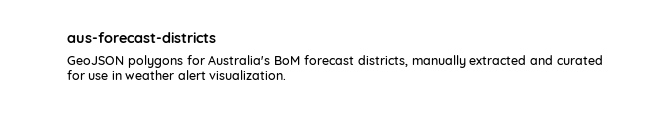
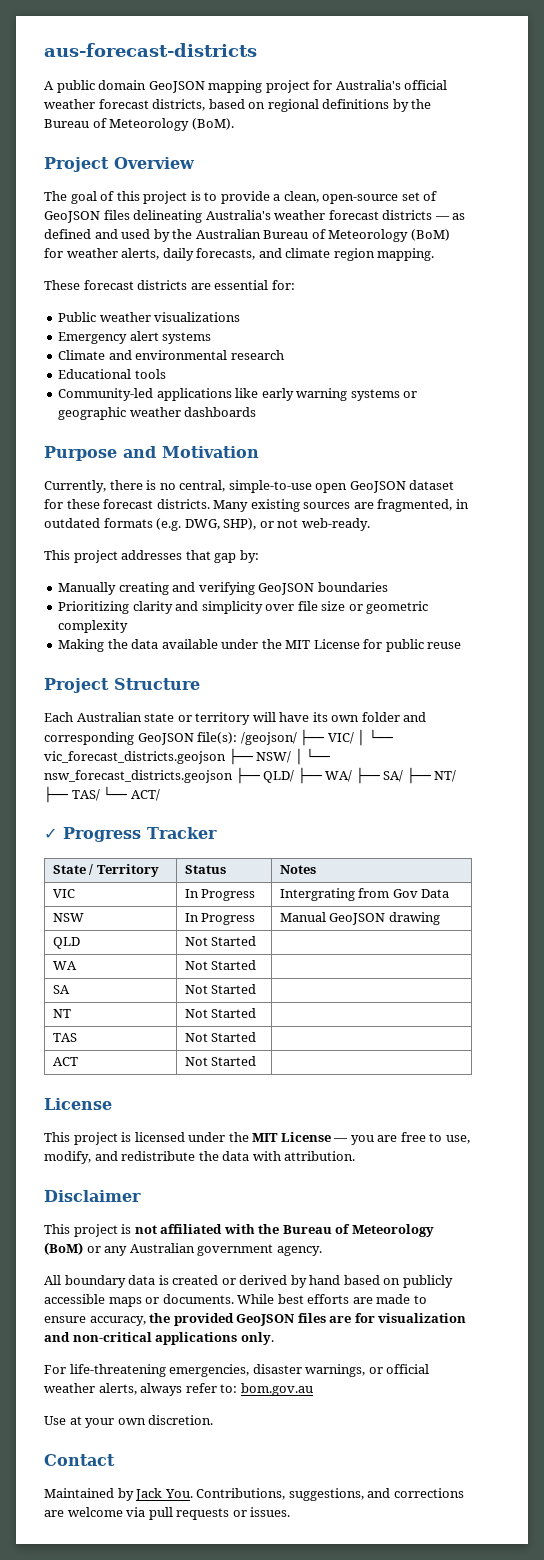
- GeoJSON polygons for Australia's BoM forecast districts, manually extracted and curated for use in weather alert visualization.
+ A public domain GeoJSON mapping project for Australia's official weather forecast districts, based on regional definitions by the Bureau of Meteorology (BoM).
+ Project Overview
+ The goal of this project is to provide a clean, open-source set of GeoJSON files delineating Australia's weather forecast districts — as defined and used by the Australian Bureau of Meteorology (BoM) for weather alerts, daily forecasts, and climate region mapping.
+ These forecast districts are essential for:
+ Public weather visualizations
+ Emergency alert systems
+ Climate and environmental research
+ Educational tools
+ Community-led applications like early warning systems or geographic weather dashboards
+ Purpose and Motivation
+ Currently, there is no central, simple-to-use open GeoJSON dataset for these forecast districts. Many existing sources are fragmented, in outdated formats (e.g. DWG, SHP), or not web-ready.
+ This project addresses that gap by:
+ Manually creating and verifying GeoJSON boundaries
+ Prioritizing clarity and simplicity over file size or geometric complexity
+ Making the data available under the MIT License for public reuse
+ Project Structure
+ Each Australian state or territory will have its own folder and corresponding GeoJSON file(s): /geojson/ ├── VIC/ │ └── vic_forecast_districts.geojson ├── NSW/ │ └── nsw_forecast_districts.geojson ├── QLD/ ├── WA/ ├── SA/ ├── NT/ ├── TAS/ └── ACT/
+ ✓ Progress Tracker
+ State / Territory | Status | Notes
+ VIC | In Progress | Intergrating from Gov Data
+ NSW | In Progress | Manual GeoJSON drawing
+ QLD | Not Started |
+ WA | Not Started |
+ SA | Not Started |
+ NT | Not Started |
+ TAS | Not Started |
+ ACT | Not Started |
+ License
+ This project is licensed under the MIT License — you are free to use, modify, and redistribute the data with attribution.
+ Disclaimer
+ This project is not affiliated with the Bureau of Meteorology (BoM) or any Australian government agency.
+ All boundary data is created or derived by hand based on publicly accessible maps or documents. While best efforts are made to ensure accuracy, the provided GeoJSON files are for visualization and non-critical applications only.
+ For life-threatening emergencies, disaster warnings, or official weather alerts, always refer to: bom.gov.au
+ Use at your own discretion.
+ Contact
+ Maintained by Jack You. Contributions, suggestions, and corrections are welcome via pull requests or issues.

